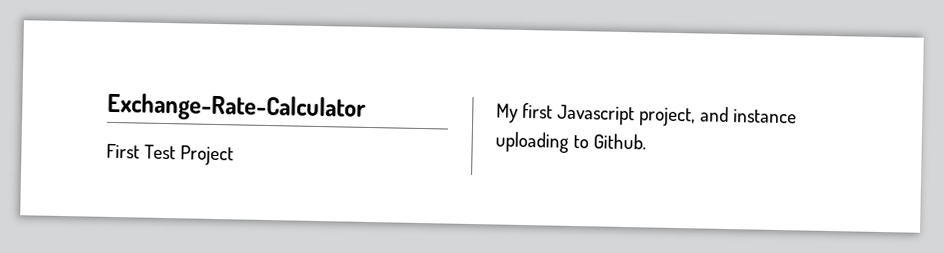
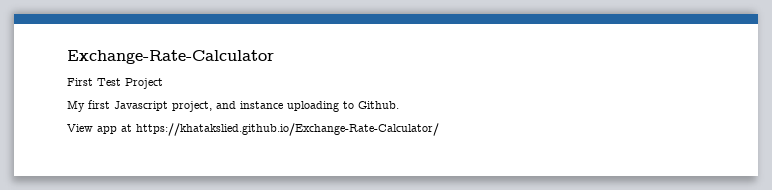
+ View app at https://khatakslied.github.io/Exchange-Rate-Calculator/

